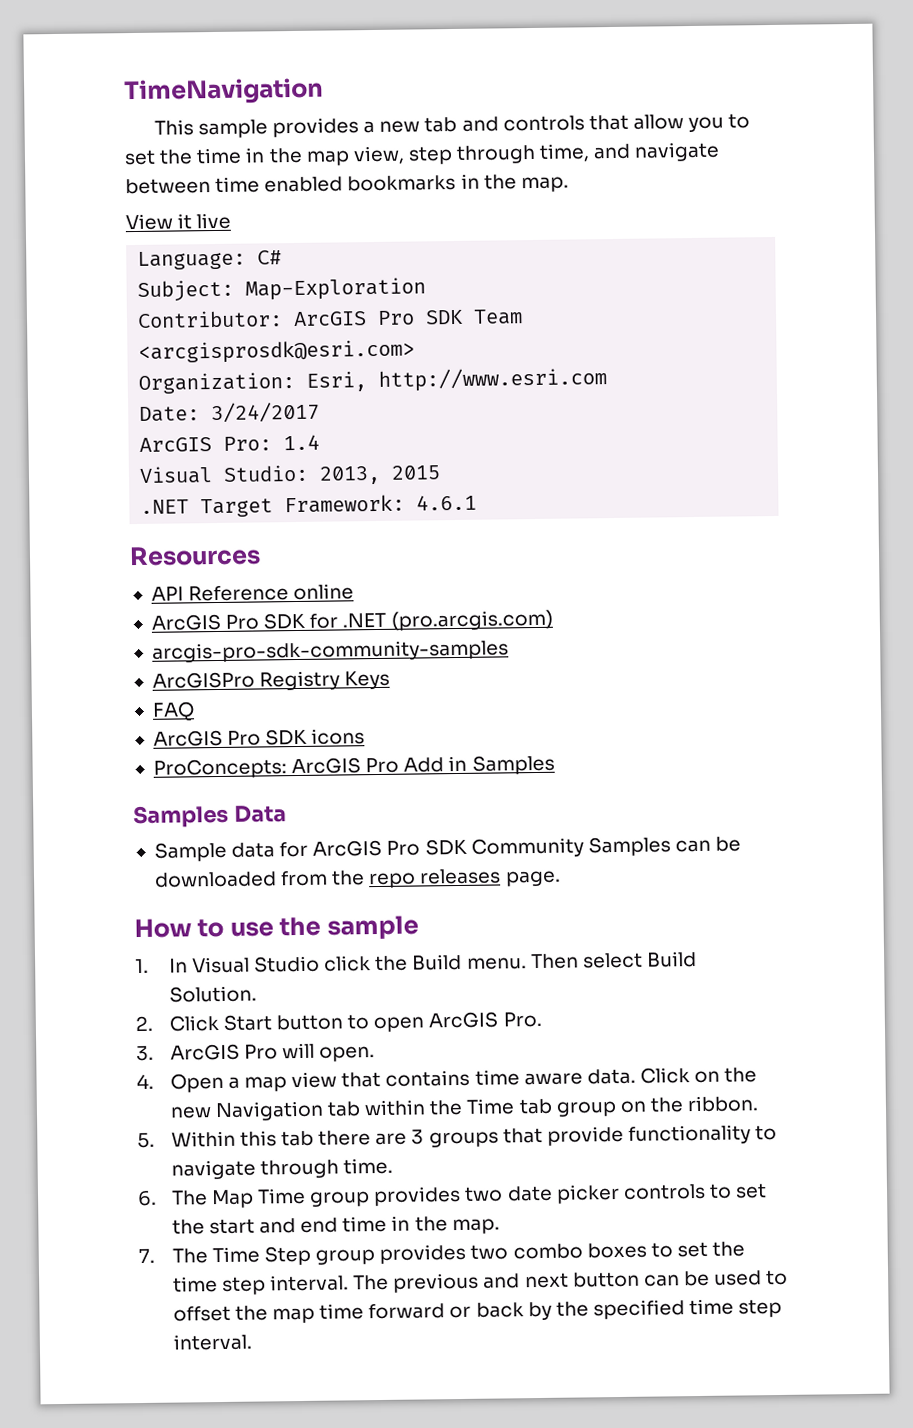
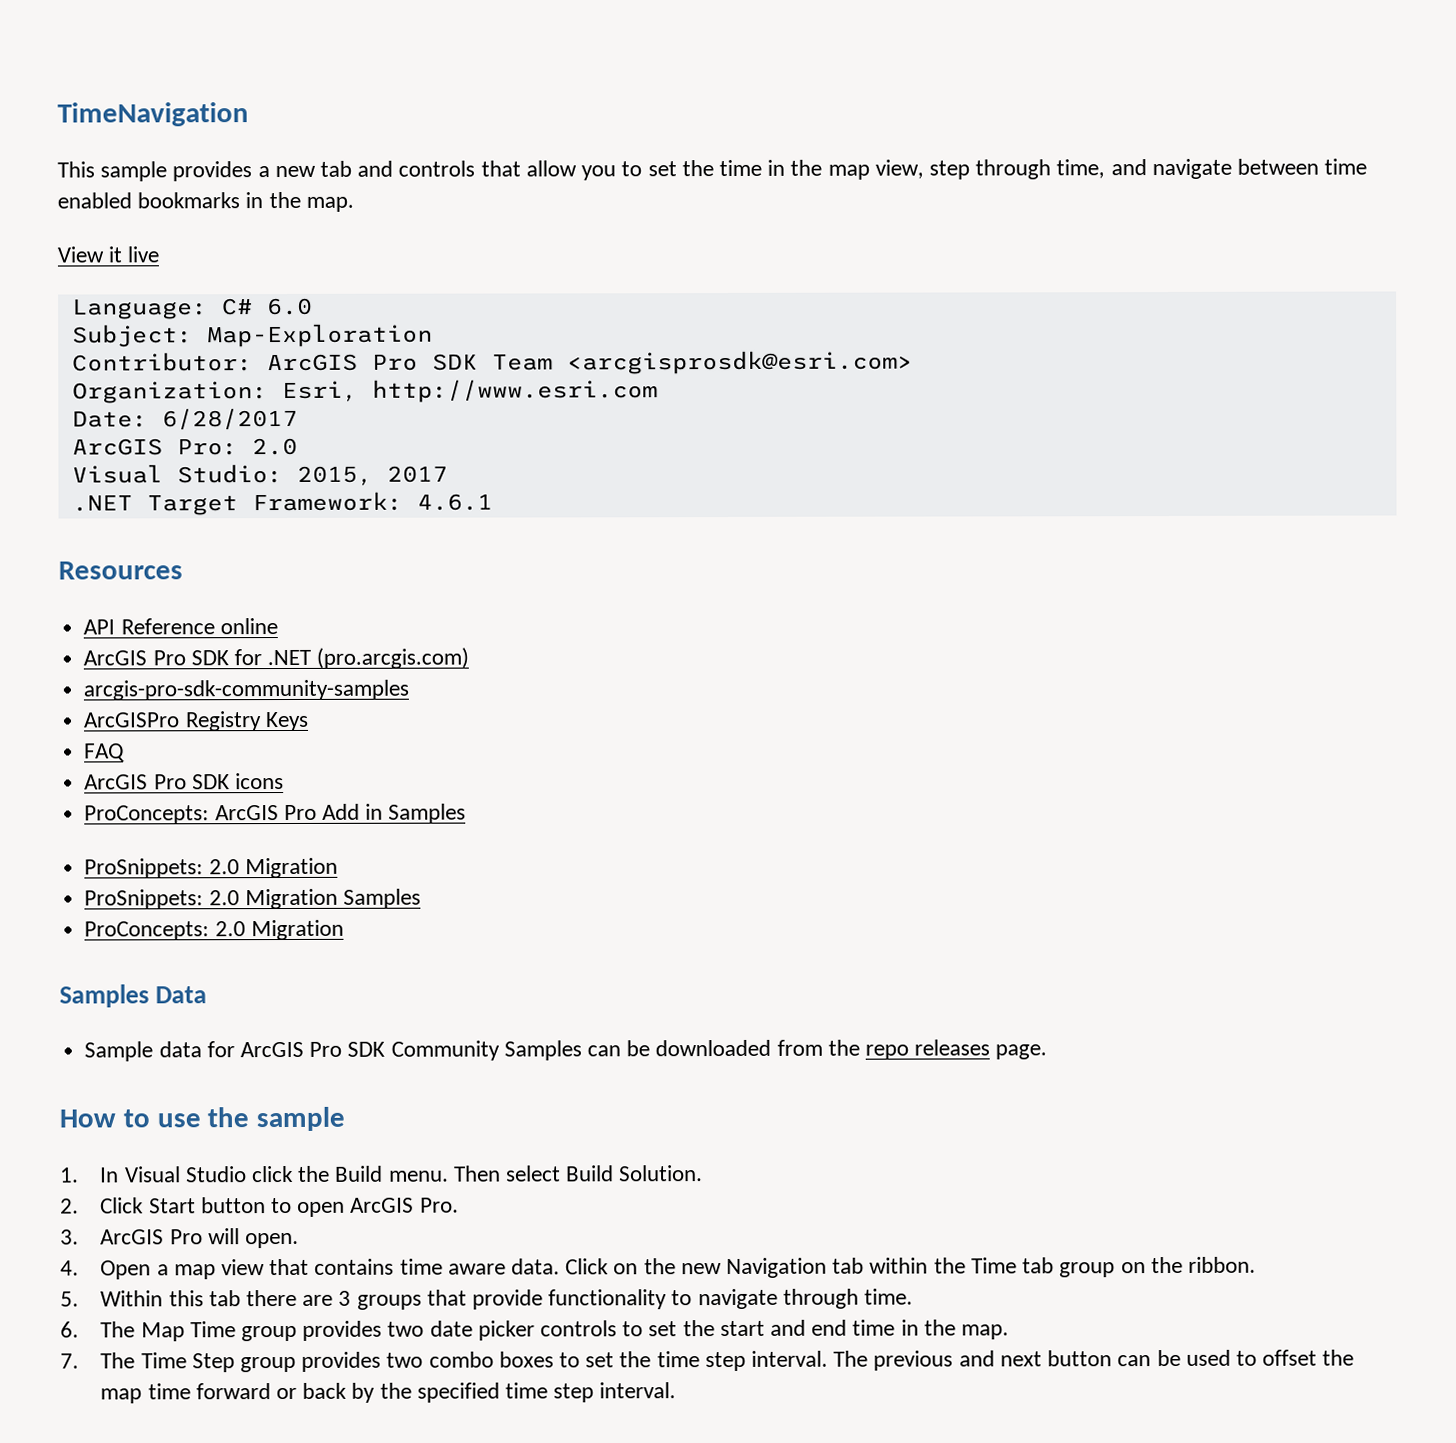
- Language: C#
+ Language: C# 6.0
- Date: 3/24/2017
+ Date: 6/28/2017
- ArcGIS Pro: 1.4
+ ArcGIS Pro: 2.0
- Visual Studio: 2013, 2015
+ Visual Studio: 2015, 2017
  ProConcepts: ArcGIS Pro Add in Samples
+ ProSnippets: 2.0 Migration
+ ProSnippets: 2.0 Migration Samples
+ ProConcepts: 2.0 Migration

